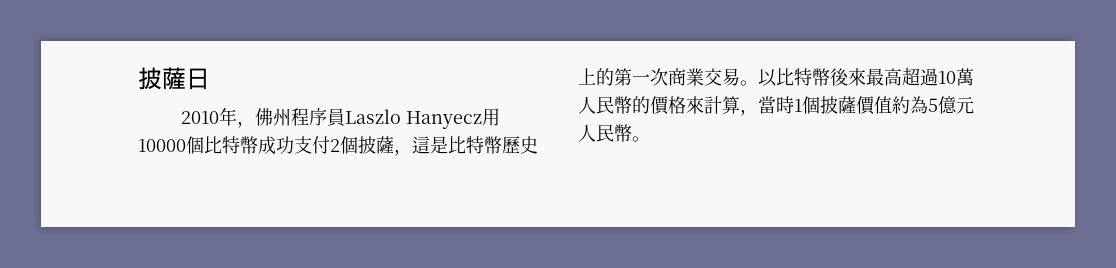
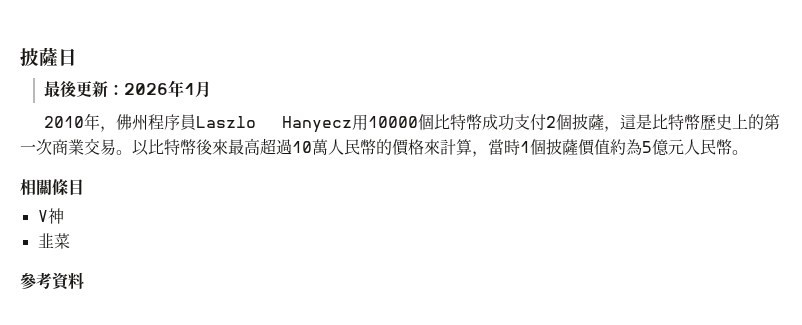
+ 最後更新：2026年1月
+ 相關條目
+ V神
+ 韭菜
+ 參考資料

